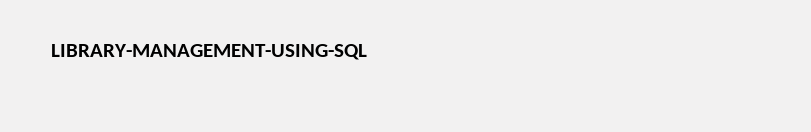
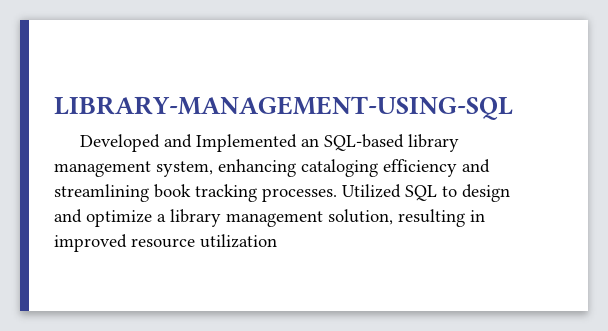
+ Developed and Implemented an SQL-based library management system, enhancing cataloging efficiency and streamlining book tracking processes. Utilized SQL to design and optimize a library management solution, resulting in improved resource utilization

